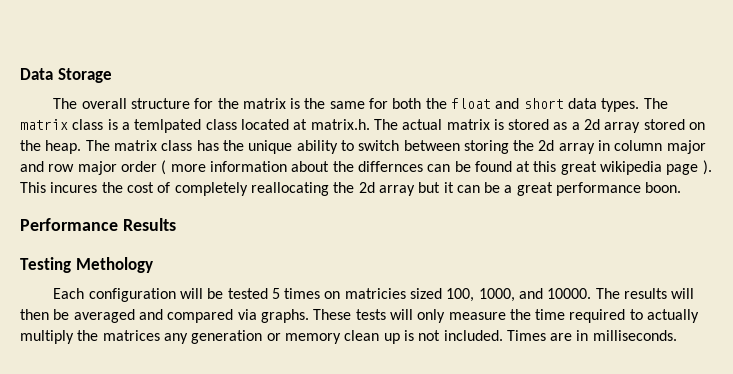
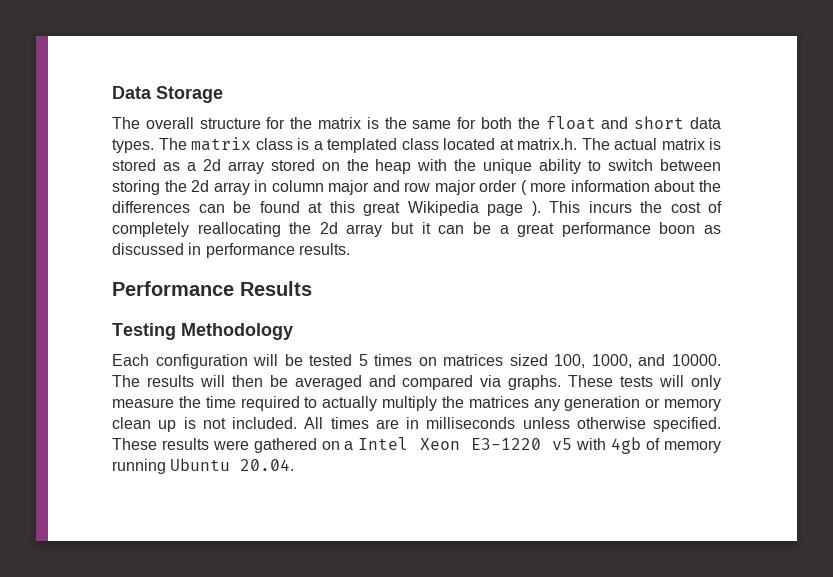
- The matrix class is a temlpated class located at matrix.h. The actual matrix is stored as a 2d array stored on the heap. The matrix class has the unique ability to switch between storing the 2d array in column major and row major order ( more information about the differnces can be found at this great wikipedia page ).
+ The matrix class is a templated class located at matrix.h. The actual matrix is stored as a 2d array stored on the heap with the unique ability to switch between storing the 2d array in column major and row major order ( more information about the differences can be found at this great Wikipedia page ).
- This incures the cost of completely reallocating the 2d array but it can be a great performance boon.
+ This incurs the cost of completely reallocating the 2d array but it can be a great performance boon as discussed in performance results.
- Testing Methology
+ Testing Methodology
- Each configuration will be tested 5 times on matricies sized 100, 1000, and 10000.
+ Each configuration will be tested 5 times on matrices sized 100, 1000, and 10000.
- Times are in milliseconds.
+ All times are in milliseconds unless otherwise specified. These results were gathered on a Intel Xeon E3-1220 v5 with 4gb of memory running Ubuntu 20.04.

